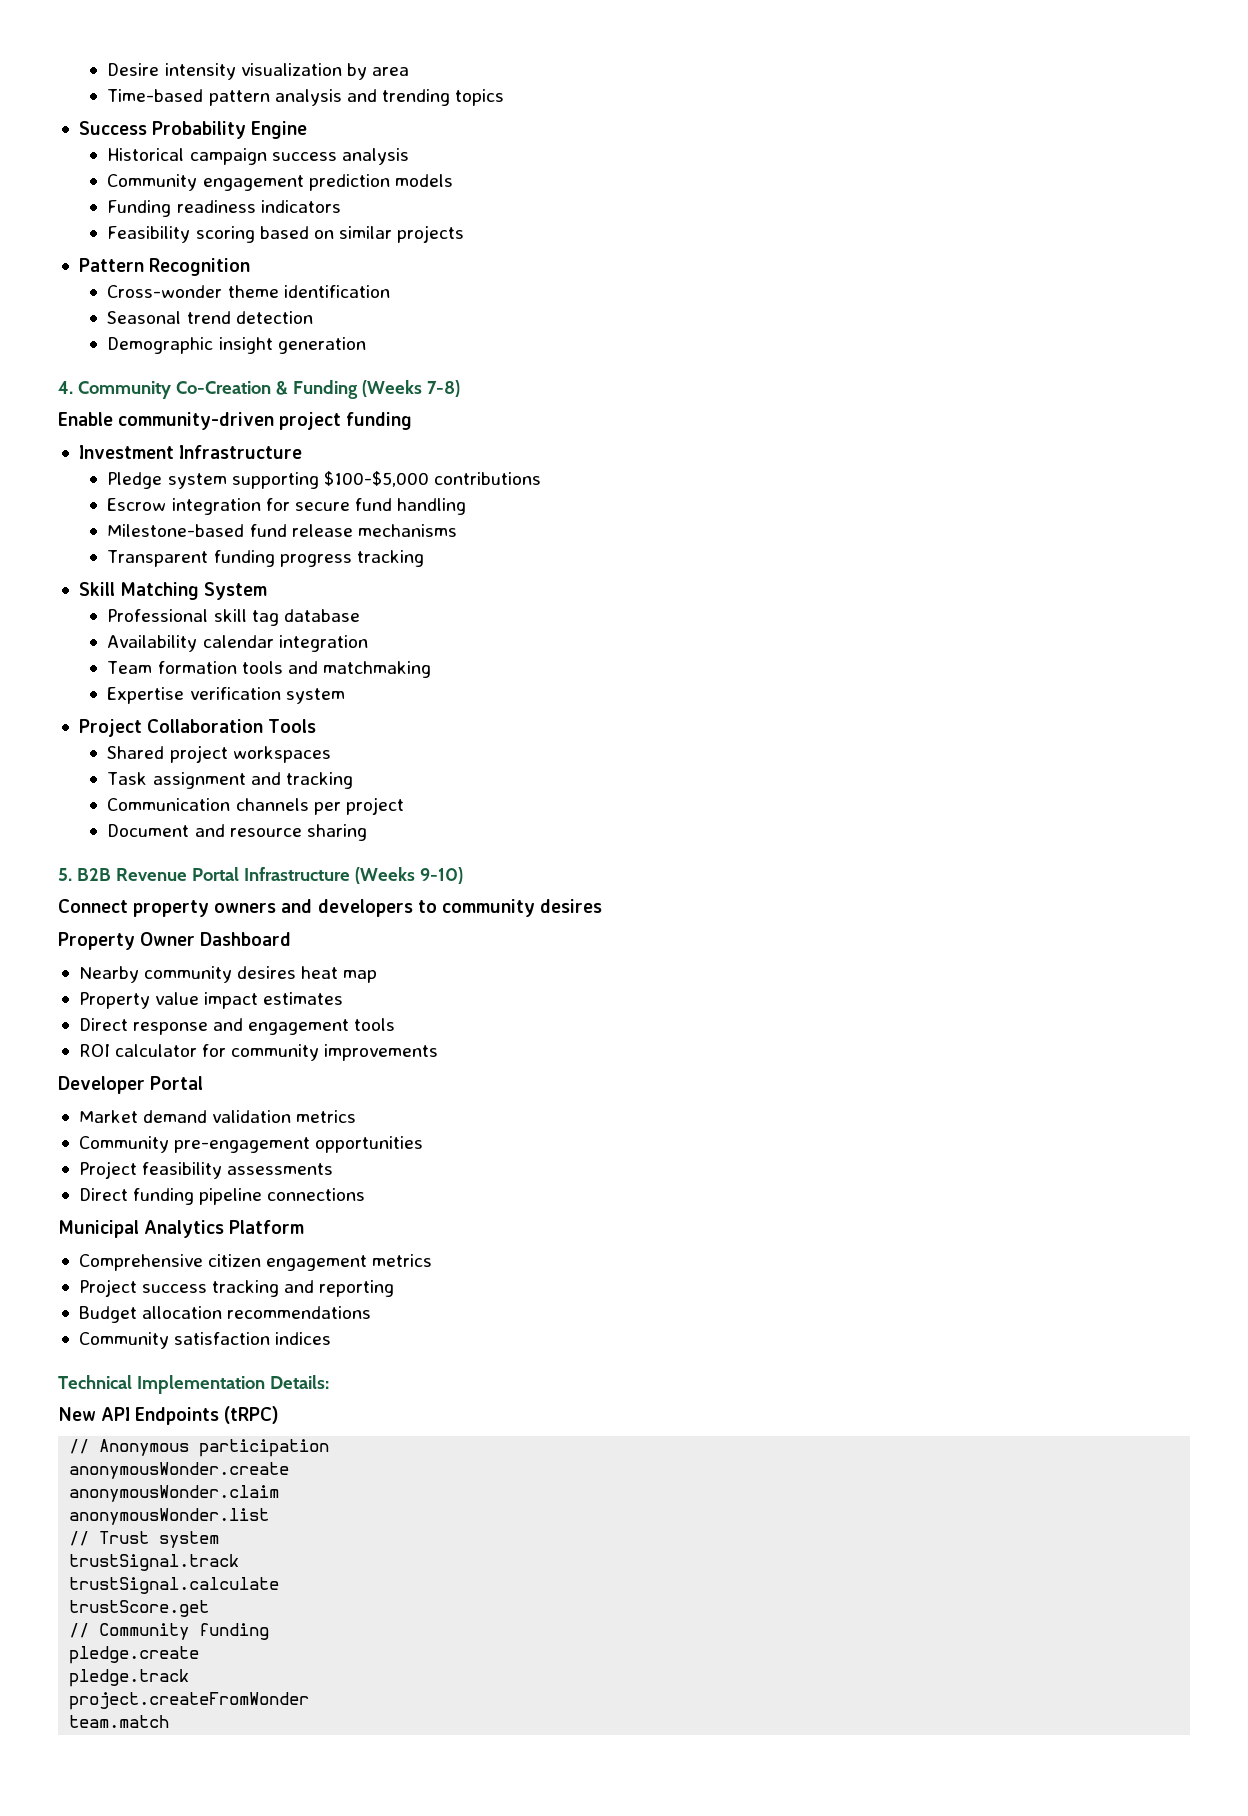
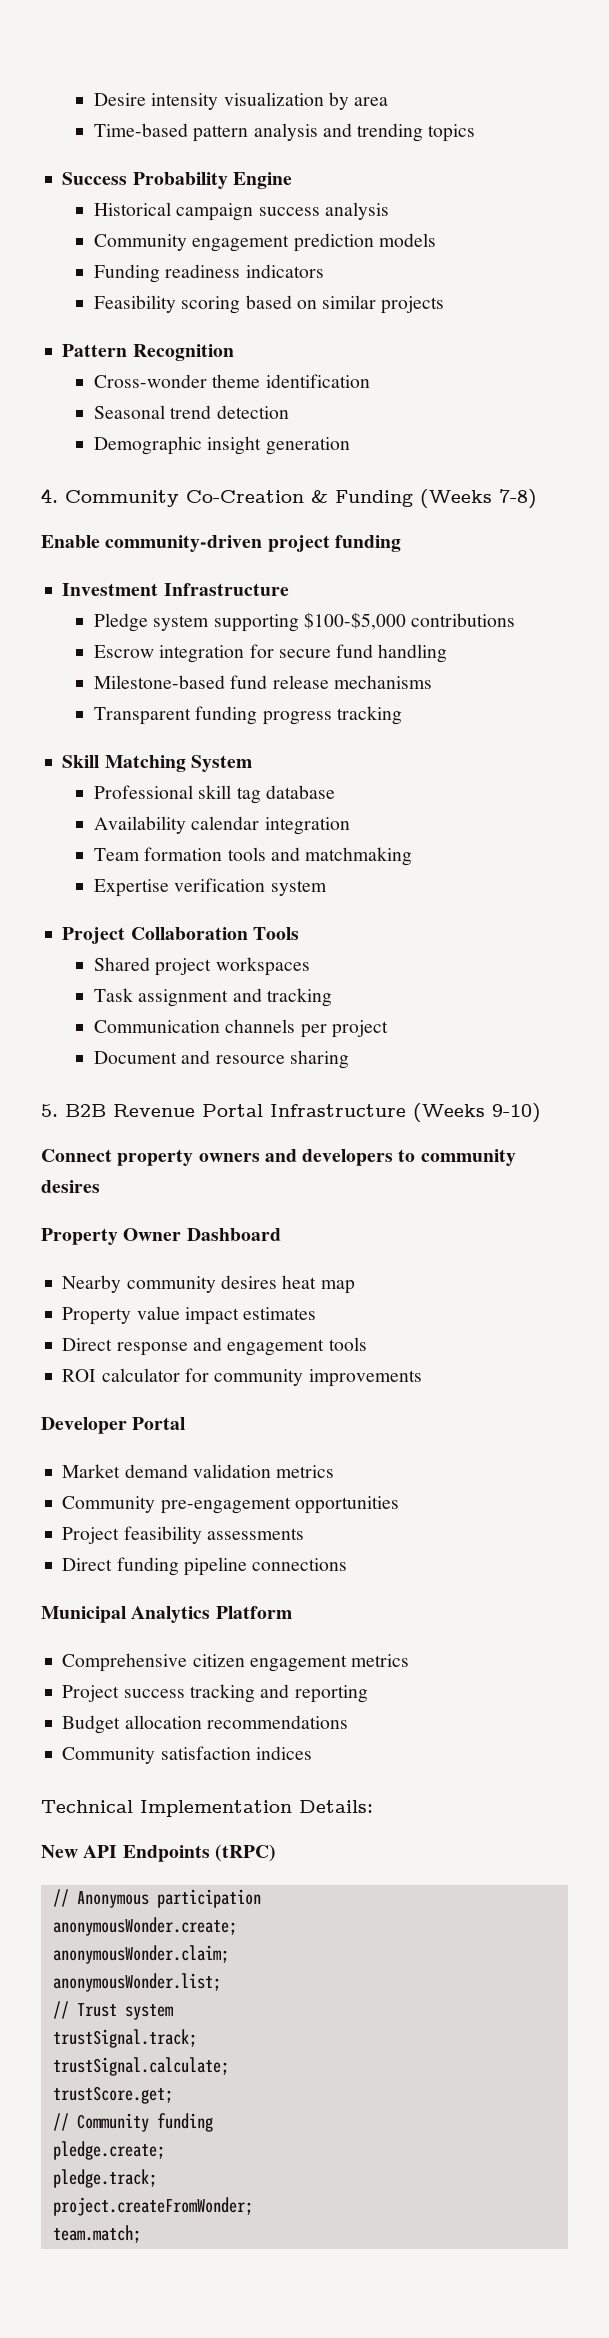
- anonymousWonder.create
- anonymousWonder.claim
- anonymousWonder.list
+ anonymousWonder.create;
+ anonymousWonder.claim;
+ anonymousWonder.list;
- trustSignal.track
- trustSignal.calculate
- trustScore.get
+ trustSignal.track;
+ trustSignal.calculate;
+ trustScore.get;
- pledge.create
- pledge.track
- project.createFromWonder
- team.match
+ pledge.create;
+ pledge.track;
+ project.createFromWonder;
+ team.match;

